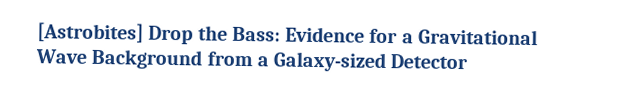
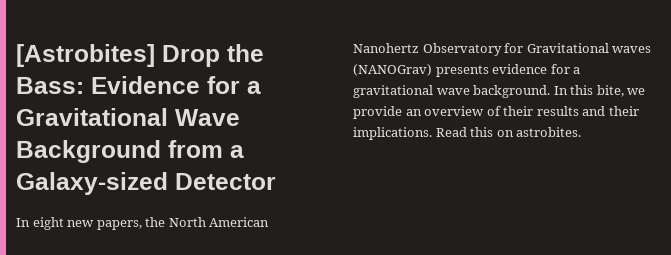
+ In eight new papers, the North American Nanohertz Observatory for Gravitational waves (NANOGrav) presents evidence for a gravitational wave background. In this bite, we provide an overview of their results and their implications. Read this on astrobites.

